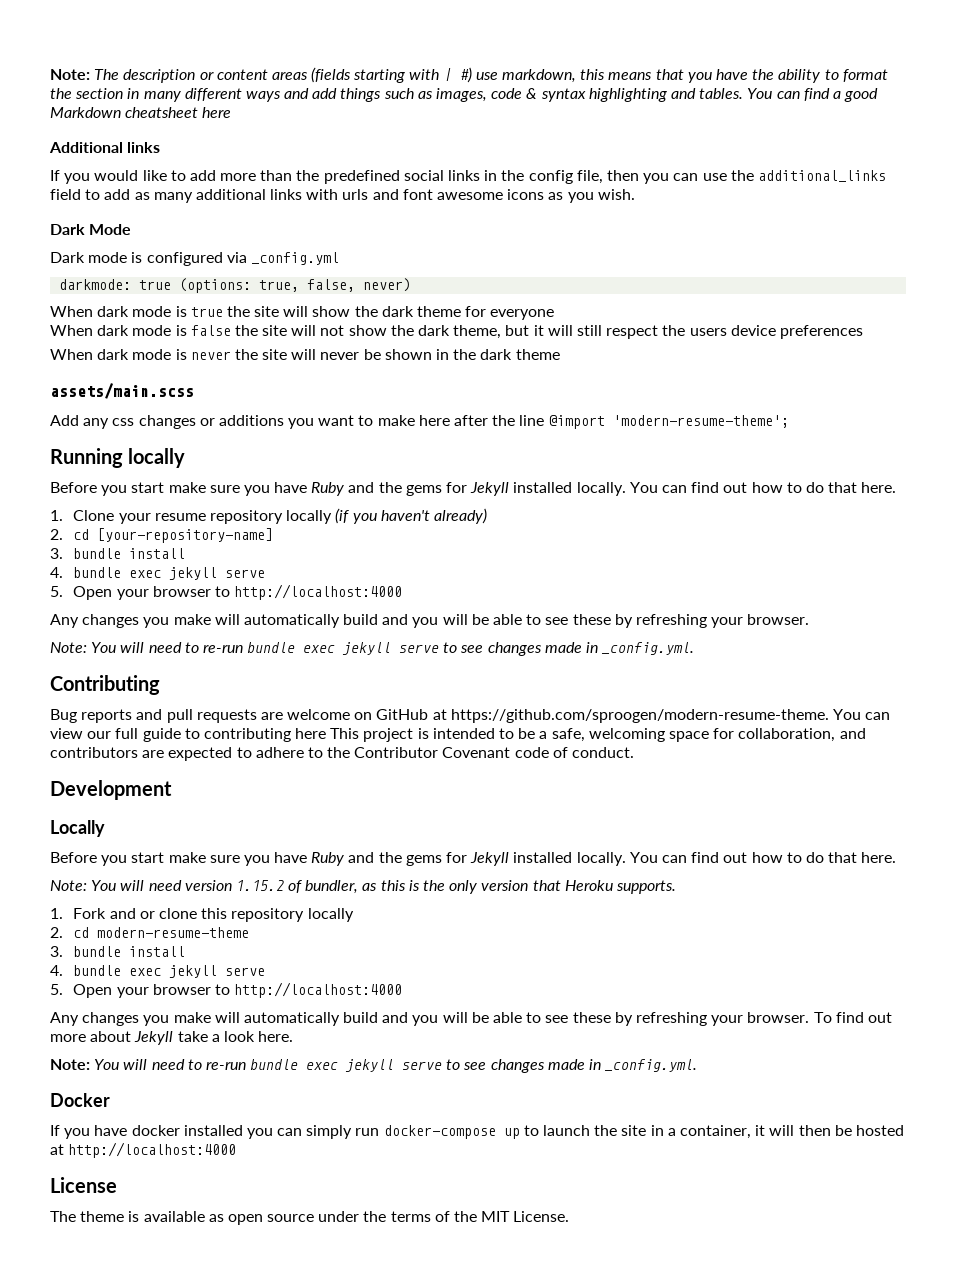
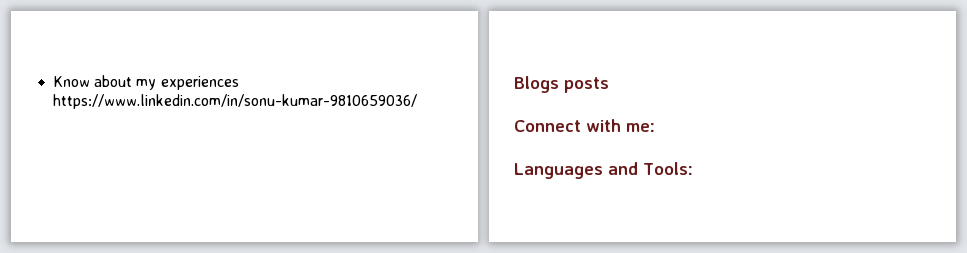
- Note: The description or content areas (fields starting with | #) use markdown, this means that you have the ability to format the section in many different ways and add things such as images, code & syntax highlighting and tables. You can find a good Markdown cheatsheet here
- Additional links
- If you would like to add more than the predefined social links in the config file, then you can use the additional_links field to add as many additional links with urls and font awesome icons as you wish.
- Dark Mode
- Dark mode is configured via _config.yml
- darkmode: true (options: true, false, never)
- When dark mode is true the site will show the dark theme for everyone
- When dark mode is false the site will not show the dark theme, but it will still respect the users device preferences
- When dark mode is never the site will never be shown in the dark theme
- assets/main.scss
- Add any css changes or additions you want to make here after the line @import 'modern-resume-theme';
- Running locally
- Before you start make sure you have Ruby and the gems for Jekyll installed locally. You can find out how to do that here.
- 1. Clone your resume repository locally (if you haven't already)
- 2. cd [your-repository-name]
- 3. bundle install
- 4. bundle exec jekyll serve
- 5. Open your browser to http://localhost:4000
- Any changes you make will automatically build and you will be able to see these by refreshing your browser.
- Note: You will need to re-run bundle exec jekyll serve to see changes made in _config.yml.
- Contributing
- Bug reports and pull requests are welcome on GitHub at https://github.com/sproogen/modern-resume-theme. You can view our full guide to contributing here This project is intended to be a safe, welcoming space for collaboration, and contributors are expected to adhere to the Contributor Covenant code of conduct.
- Development
- Locally
- Before you start make sure you have Ruby and the gems for Jekyll installed locally. You can find out how to do that here.
- Note: You will need version 1.15.2 of bundler, as this is the only version that Heroku supports.
- 1. Fork and or clone this repository locally
- 2. cd modern-resume-theme
- 3. bundle install
- 4. bundle exec jekyll serve
- 5. Open your browser to http://localhost:4000
- Any changes you make will automatically build and you will be able to see these by refreshing your browser. To find out more about Jekyll take a look here.
- Note: You will need to re-run bundle exec jekyll serve to see changes made in _config.yml.
- Docker
- If you have docker installed you can simply run docker-compose up to launch the site in a container, it will then be hosted at http://localhost:4000
- License
- The theme is available as open source under the terms of the MIT License.
+ Know about my experiences https://www.linkedin.com/in/sonu-kumar-9810659036/
+ Blogs posts
+ Connect with me:
+ Languages and Tools:

